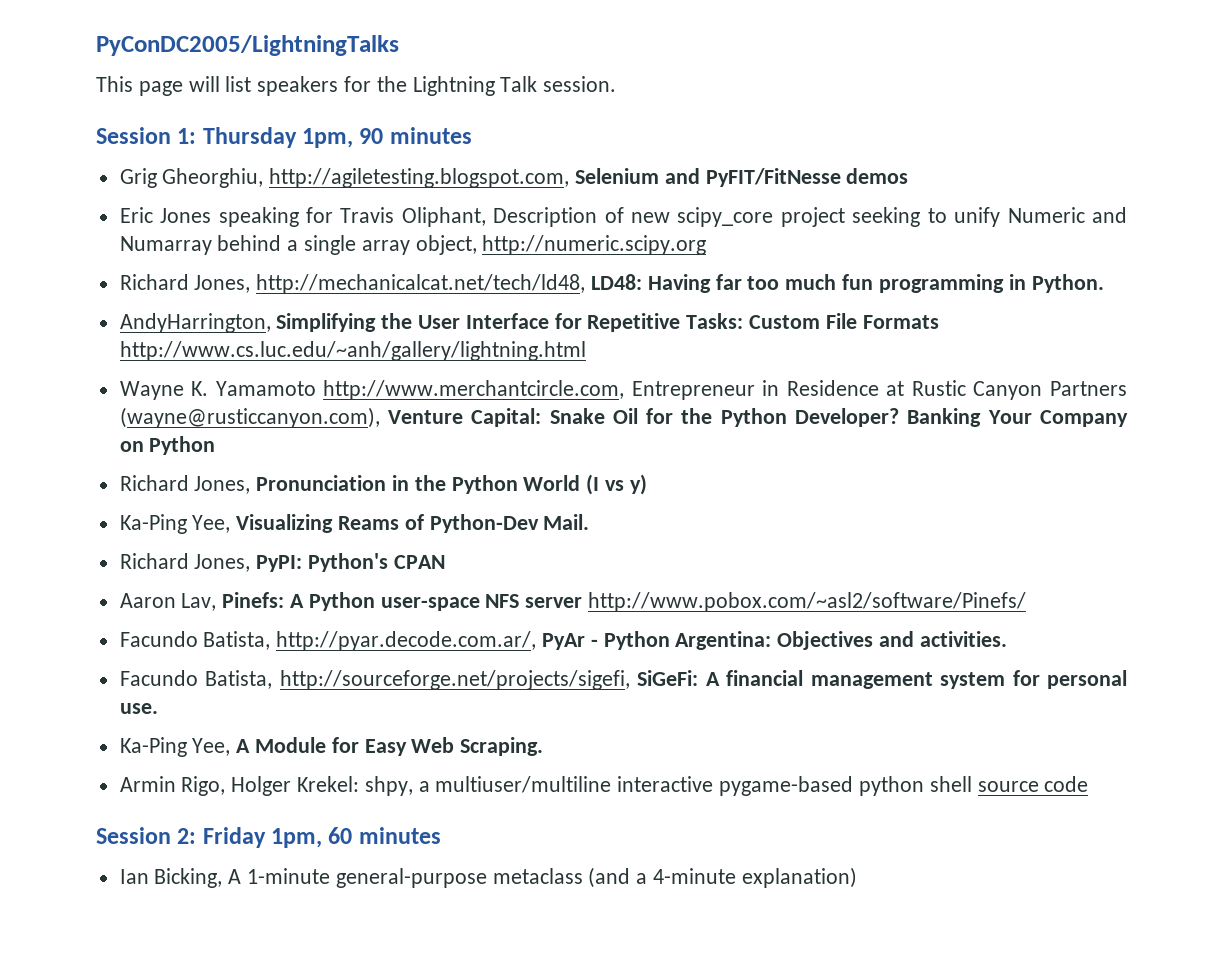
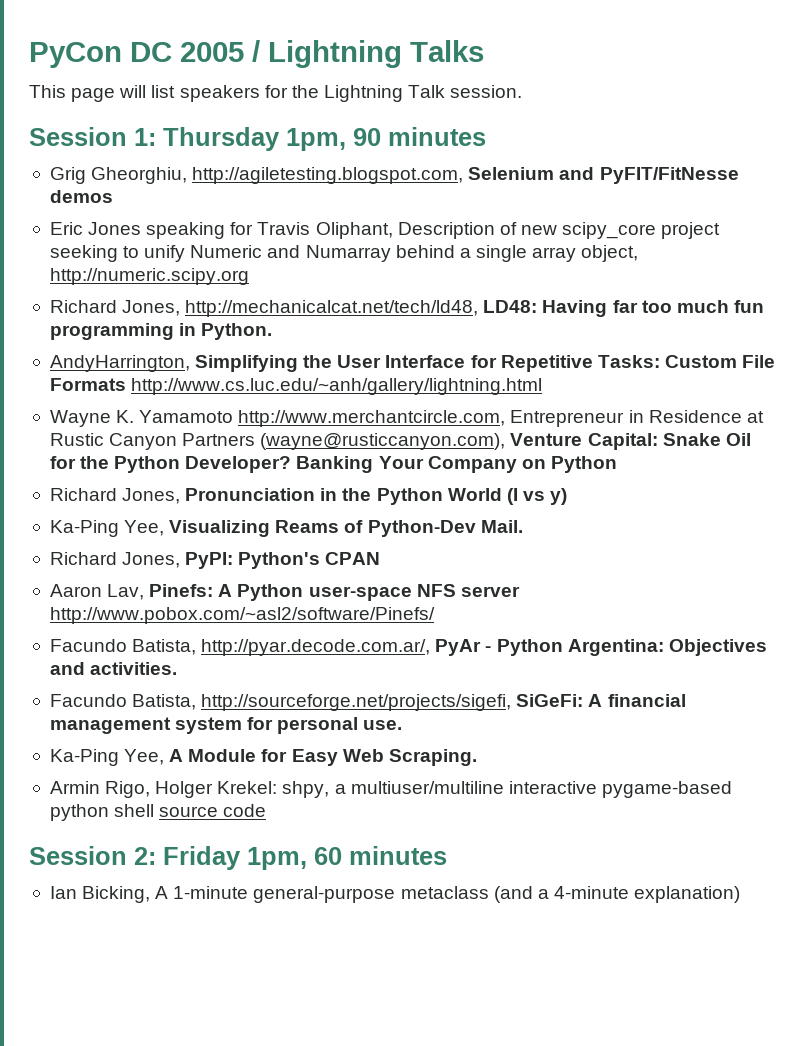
- PyConDC2005/LightningTalks
+ PyCon DC 2005 / Lightning Talks

